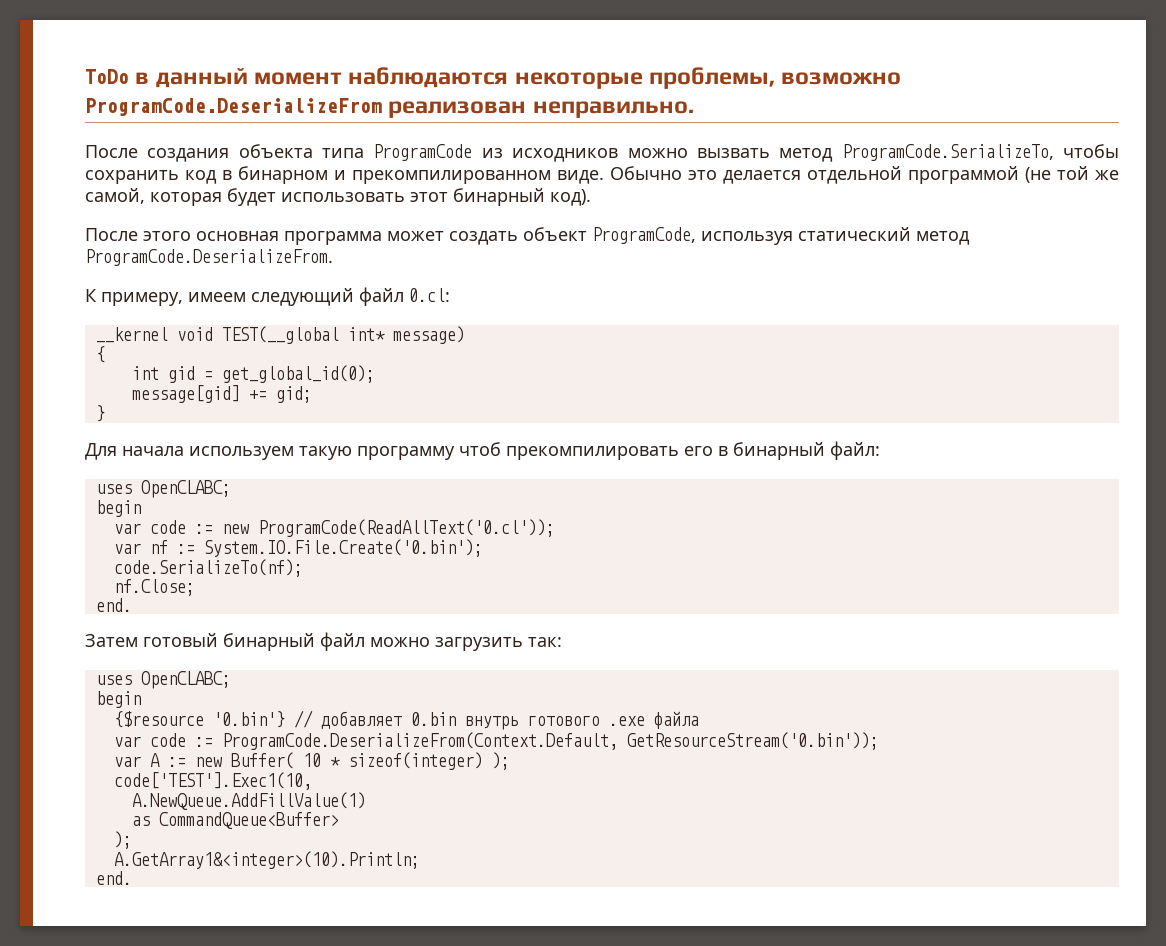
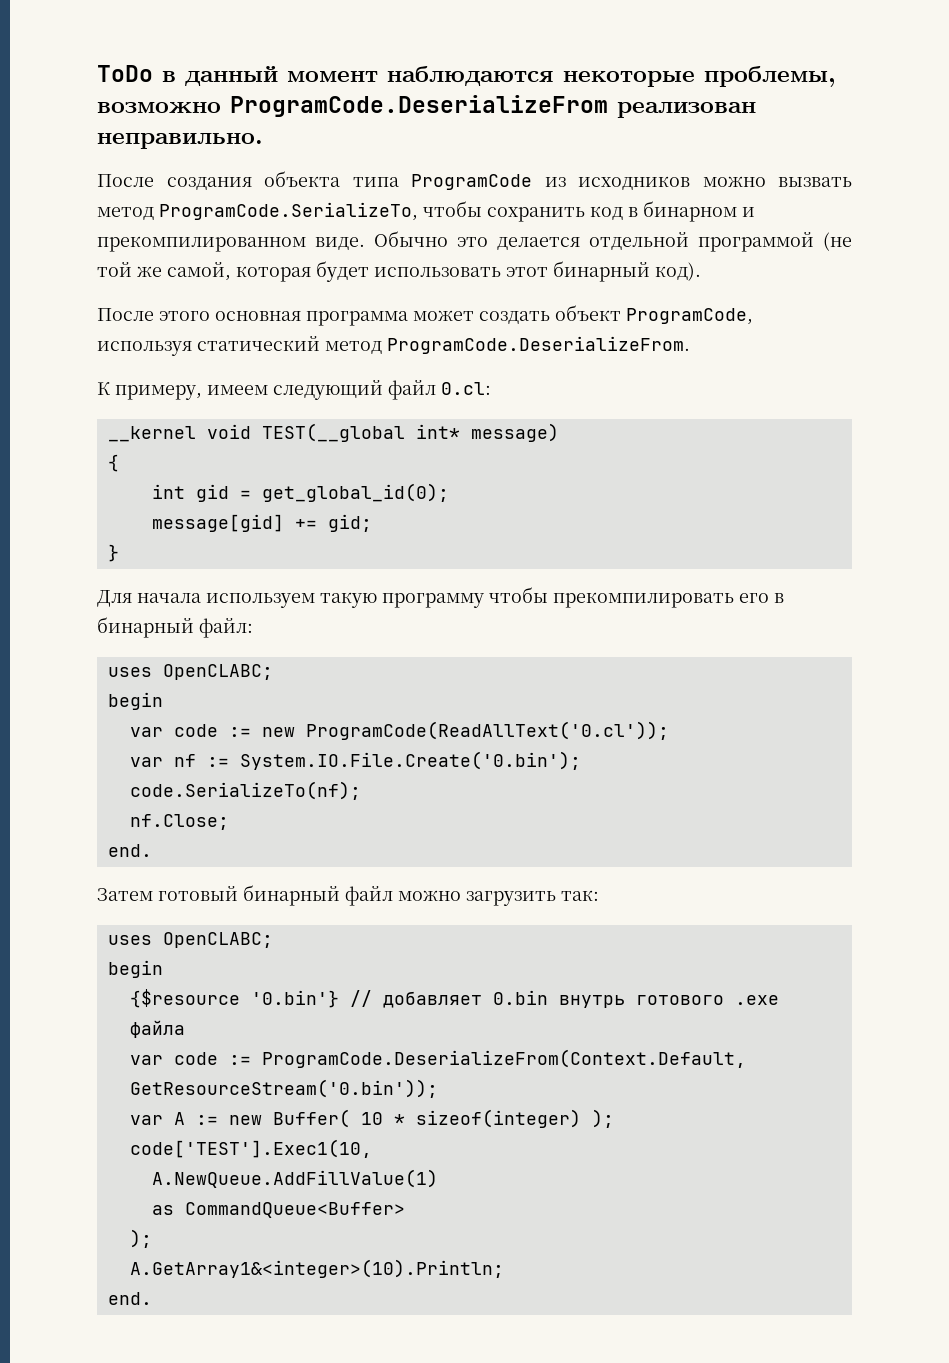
- Для начала используем такую программу чтоб прекомпилировать его в бинарный файл:
+ Для начала используем такую программу чтобы прекомпилировать его в бинарный файл:

